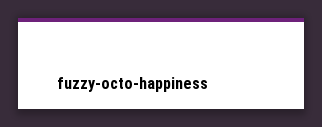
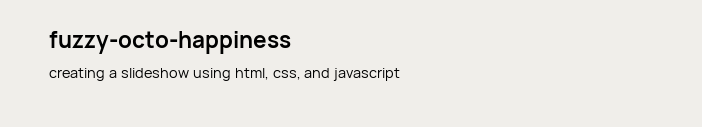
+ creating a slideshow using html, css, and javascript

